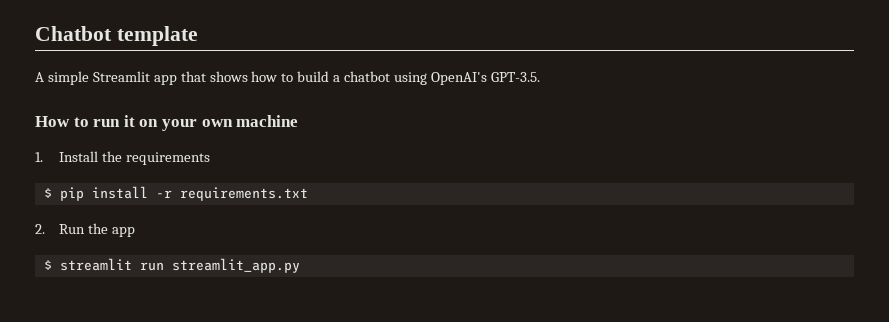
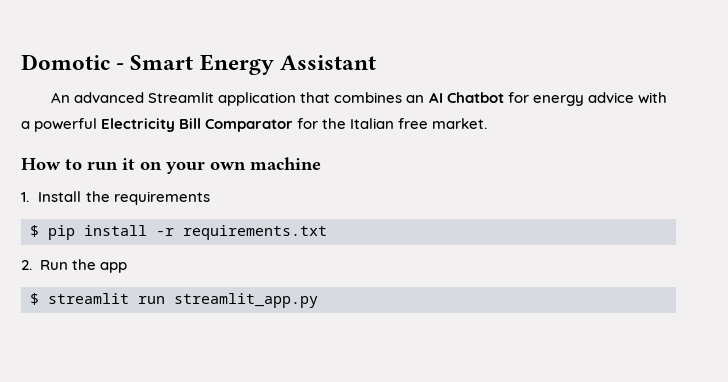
- Chatbot template
- A simple Streamlit app that shows how to build a chatbot using OpenAI's GPT-3.5.
+ Domotic - Smart Energy Assistant
+ An advanced Streamlit application that combines an AI Chatbot for energy advice with a powerful Electricity Bill Comparator for the Italian free market.

